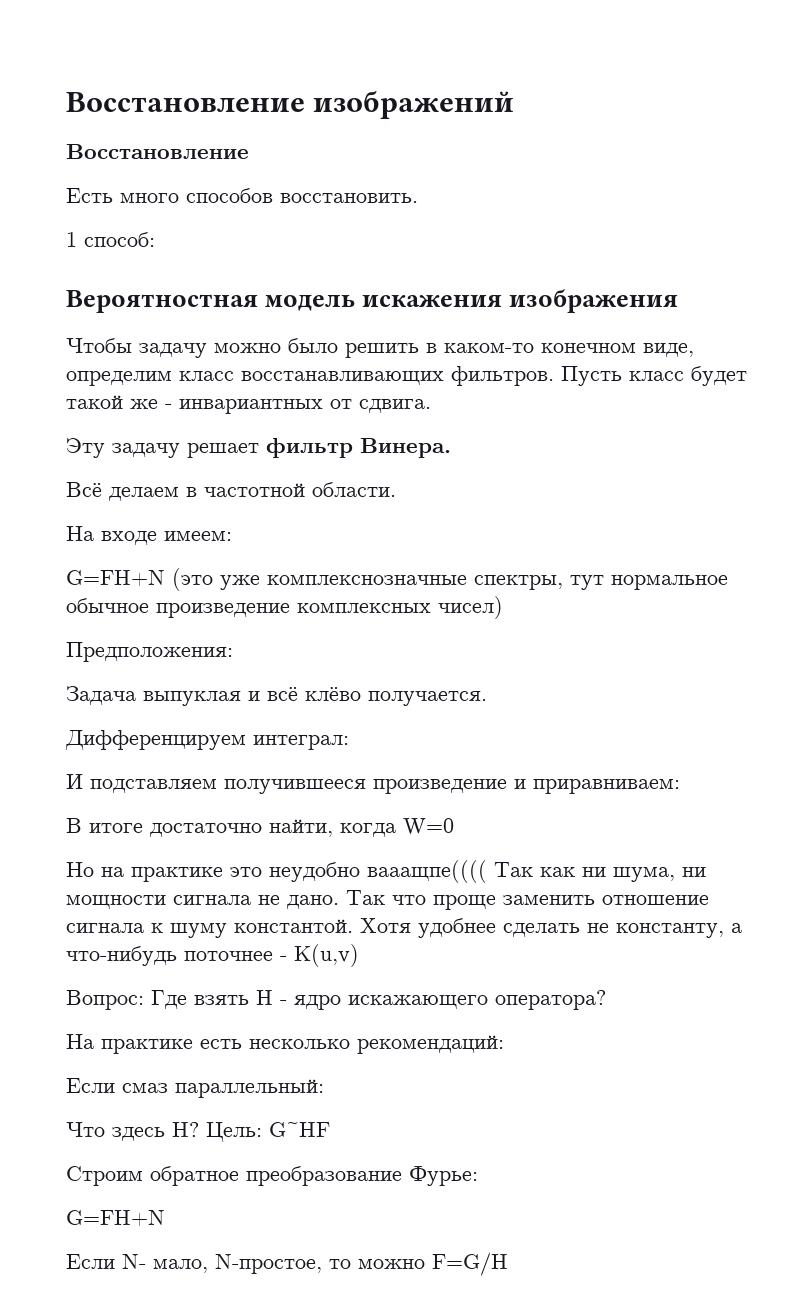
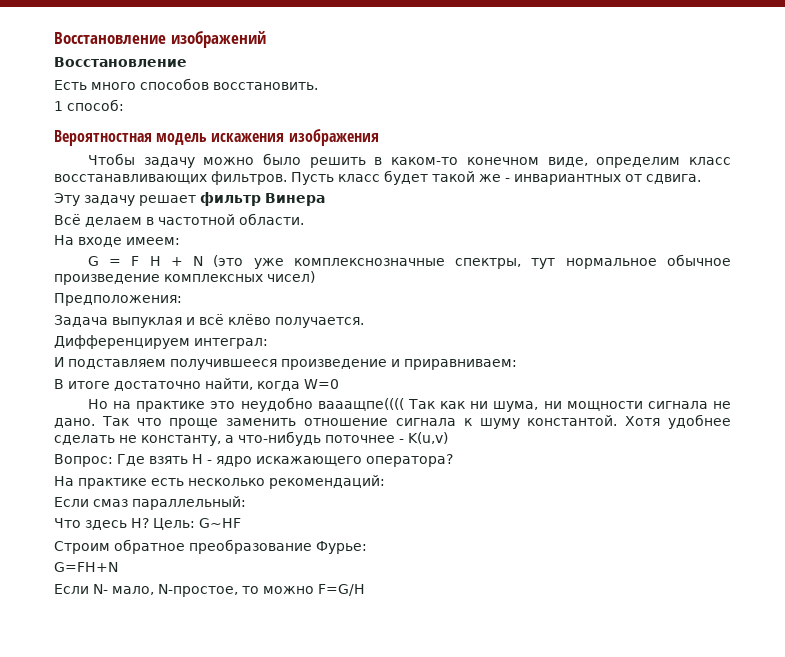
- Эту задачу решает фильтр Винера.
+ Эту задачу решает фильтр Винера
- G=FH+N (это уже комплекснозначные спектры, тут нормальное обычное произведение комплексных чисел)
+ G = F H + N (это уже комплекснозначные спектры, тут нормальное обычное произведение комплексных чисел)

